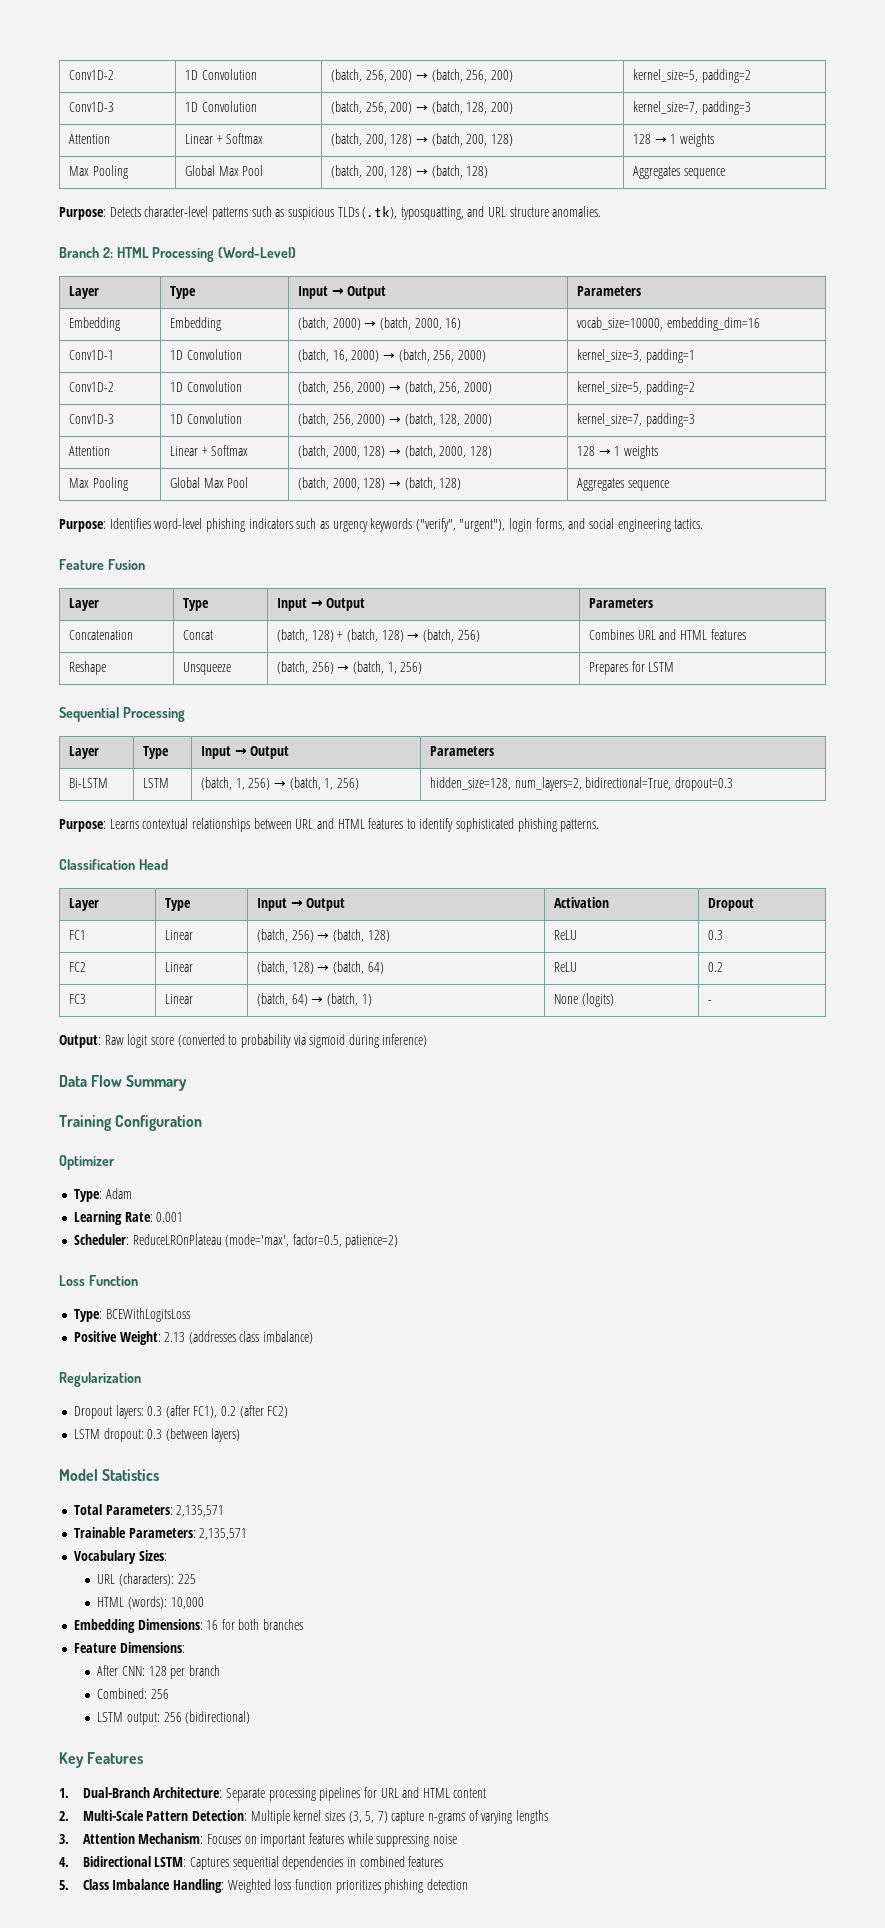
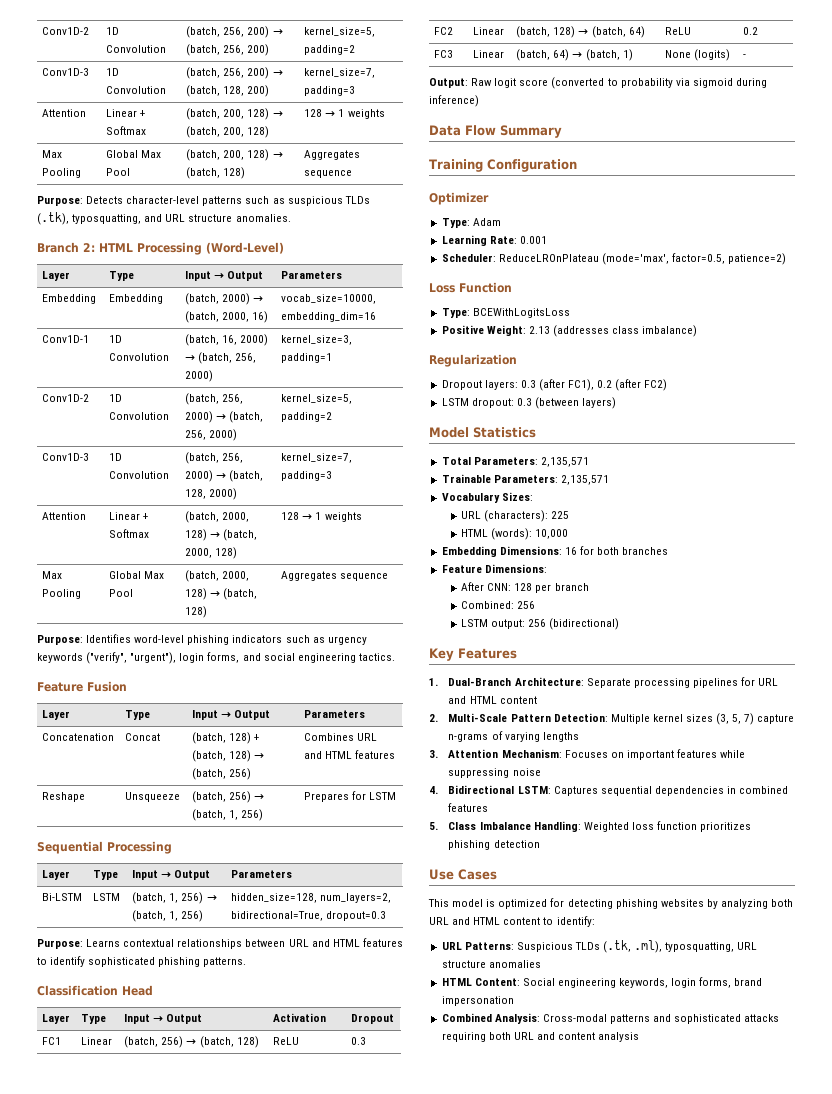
+ Use Cases
+ This model is optimized for detecting phishing websites by analyzing both URL and HTML content to identify:
+ URL Patterns: Suspicious TLDs (.tk, .ml), typosquatting, URL structure anomalies
+ HTML Content: Social engineering keywords, login forms, brand impersonation
+ Combined Analysis: Cross-modal patterns and sophisticated attacks requiring both URL and content analysis

